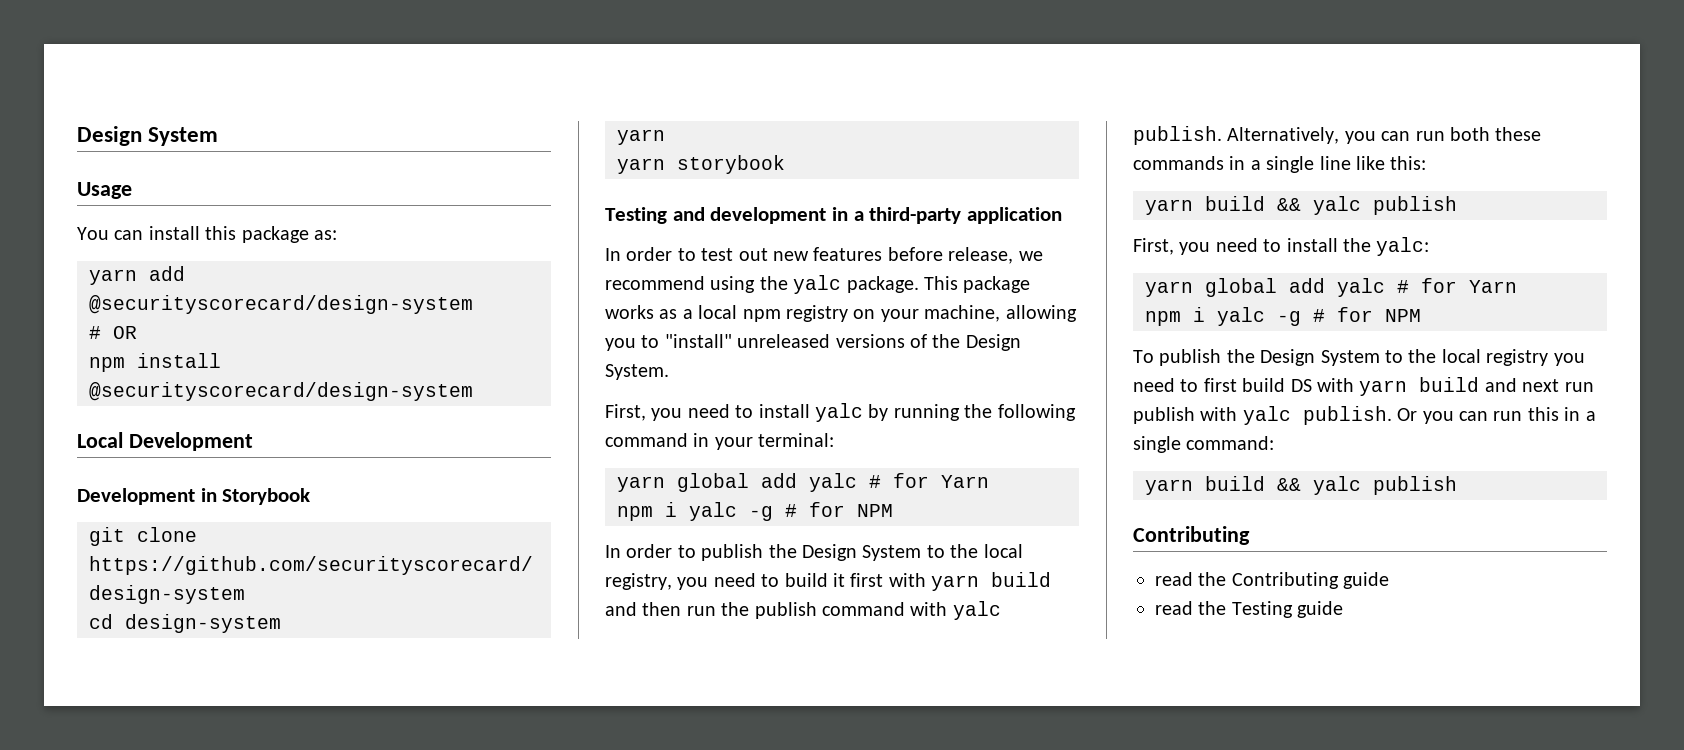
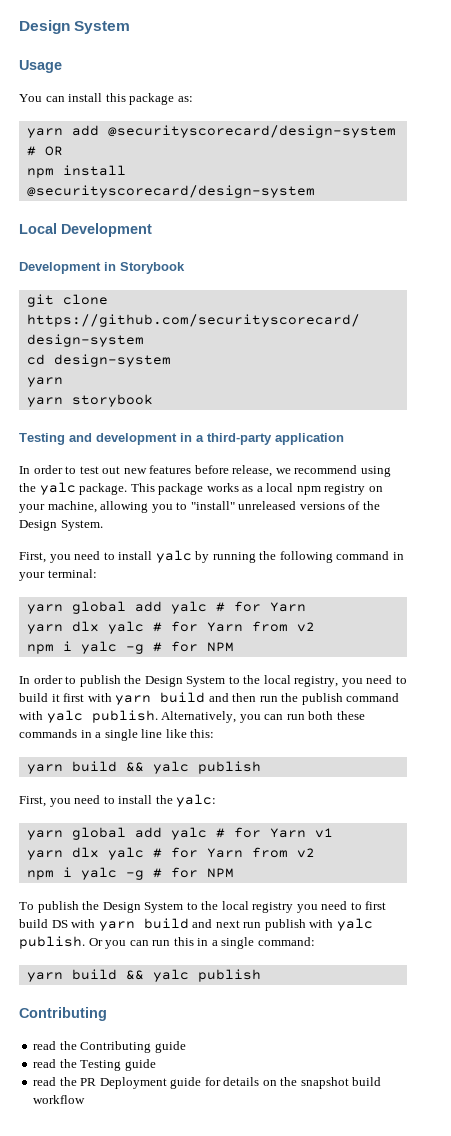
  First, you need to install yalc by running the following command in your terminal:
  yarn global add yalc # for Yarn
+ yarn dlx yalc # for Yarn from v2
  First, you need to install the yalc:
- yarn global add yalc # for Yarn
+ yarn global add yalc # for Yarn v1
+ yarn dlx yalc # for Yarn from v2
+ read the PR Deployment guide for details on the snapshot build workflow

